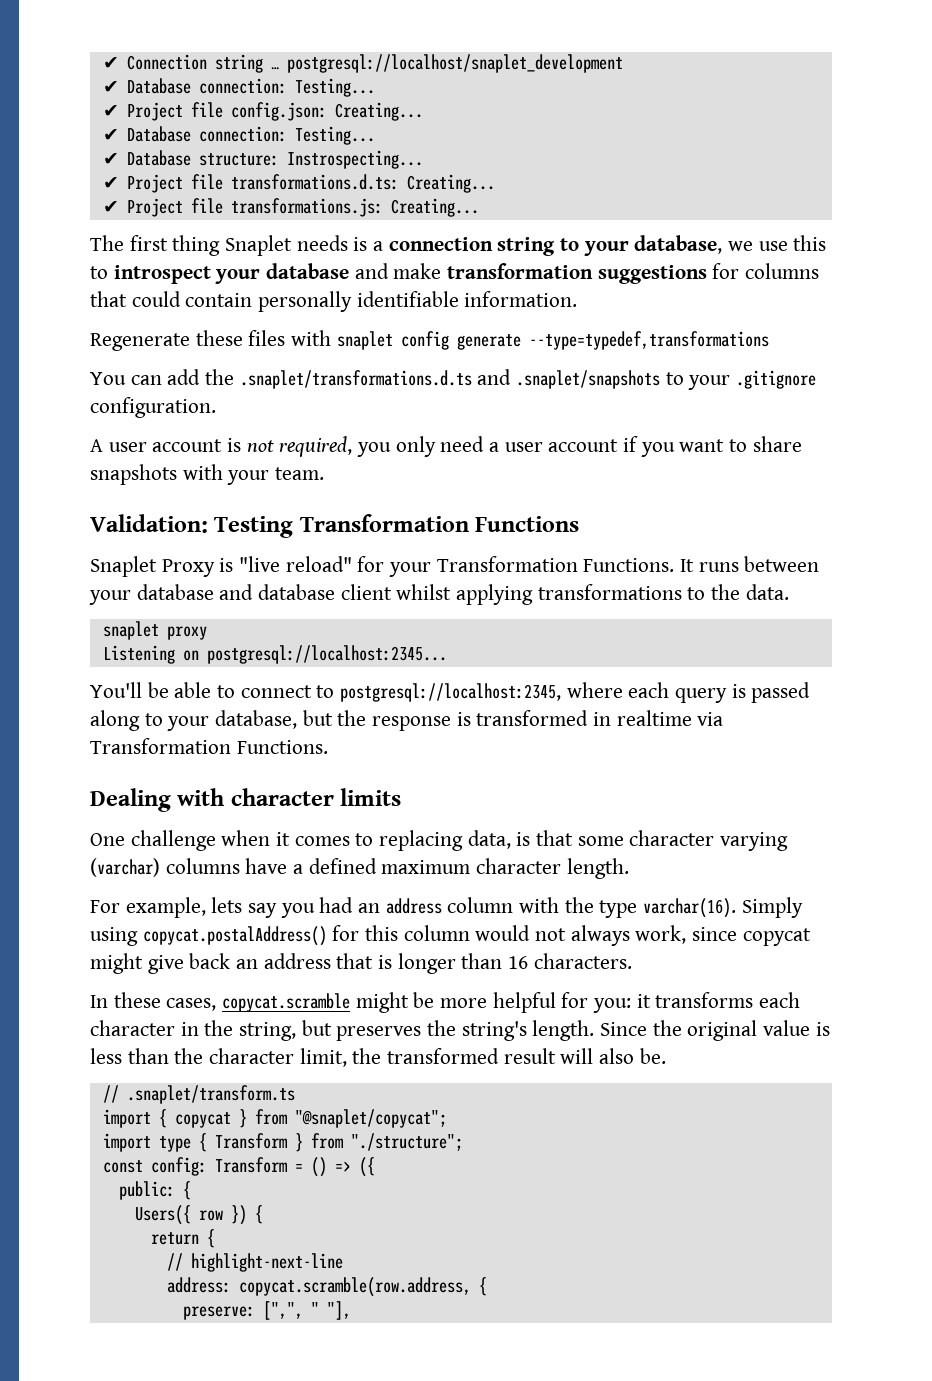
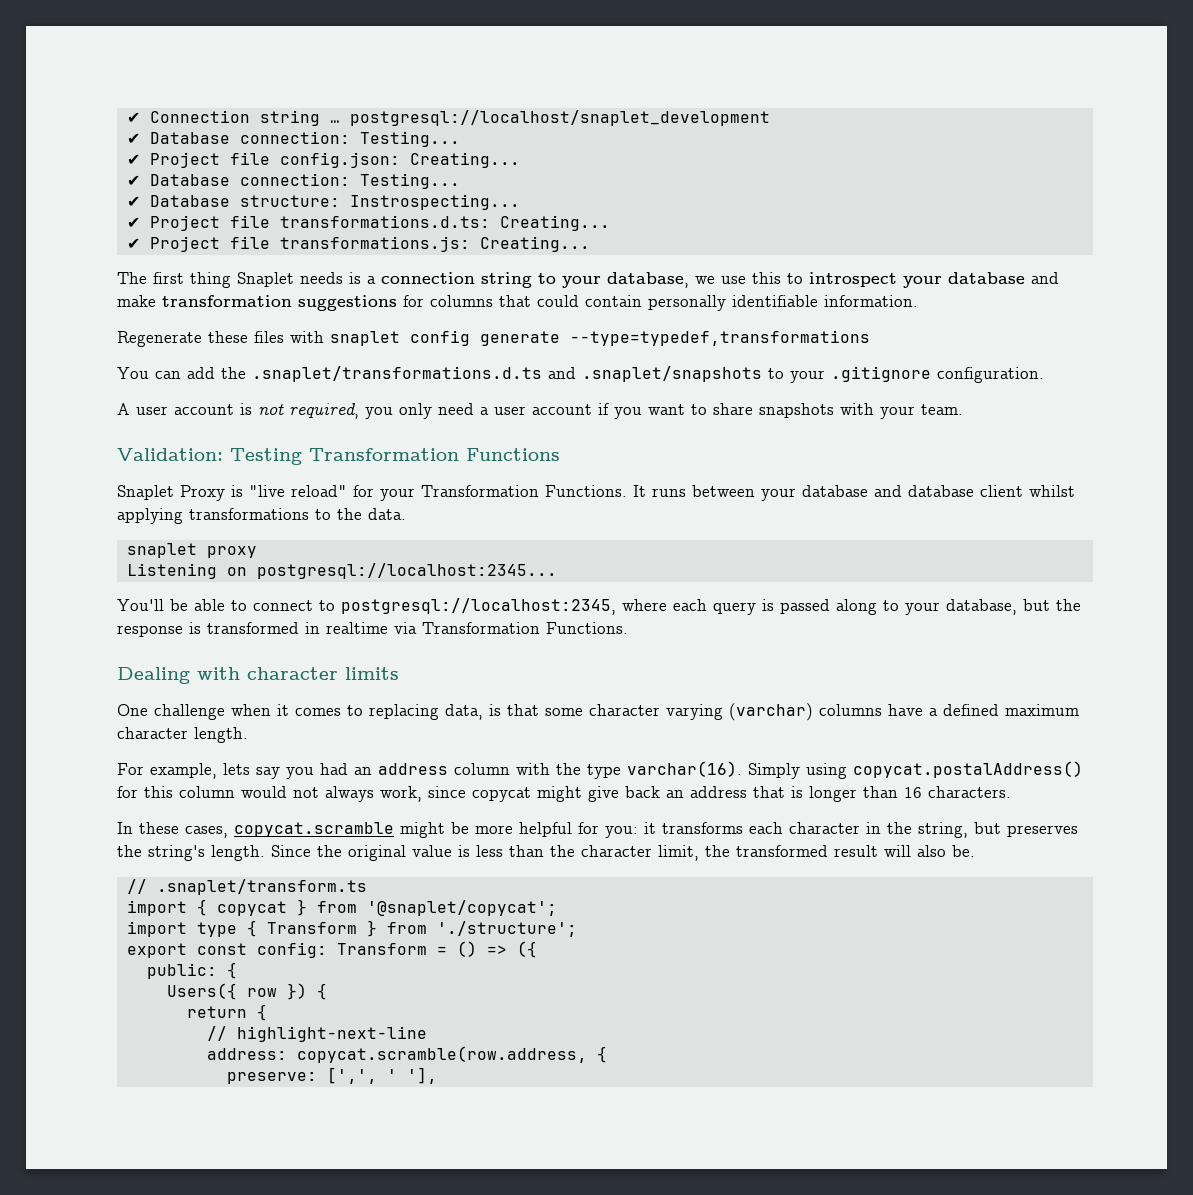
- import { copycat } from "@snaplet/copycat";
+ import { copycat } from '@snaplet/copycat';
- import type { Transform } from "./structure";
- const config: Transform = () => ({
+ import type { Transform } from './structure';
+ export const config: Transform = () => ({
- preserve: [",", " "],
+ preserve: [',', ' '],

